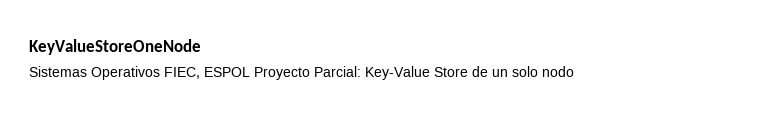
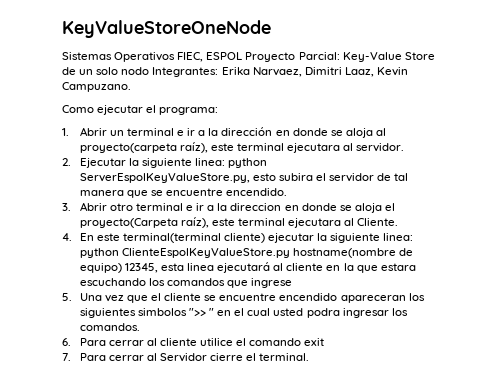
- Sistemas Operativos FIEC, ESPOL Proyecto Parcial: Key-Value Store de un solo nodo
+ Sistemas Operativos FIEC, ESPOL Proyecto Parcial: Key-Value Store de un solo nodo Integrantes: Erika Narvaez, Dimitri Laaz, Kevin Campuzano.
+ Como ejecutar el programa:
+ 1. Abrir un terminal e ir a la dirección en donde se aloja al proyecto(carpeta raíz), este terminal ejecutara al servidor.
+ 2. Ejecutar la siguiente linea: python ServerEspolKeyValueStore.py, esto subira el servidor de tal manera que se encuentre encendido.
+ 3. Abrir otro terminal e ir a la direccion en donde se aloja el proyecto(Carpeta raíz), este terminal ejecutara al Cliente.
+ 4. En este terminal(terminal cliente) ejecutar la siguiente linea: python ClienteEspolKeyValueStore.py hostname(nombre de equipo) 12345, esta linea ejecutará al cliente en la que estara escuchando los comandos que ingrese
+ 5. Una vez que el cliente se encuentre encendido apareceran los siguientes simbolos ">> " en el cual usted podra ingresar los comandos.
+ 6. Para cerrar al cliente utilice el comando exit
+ 7. Para cerrar al Servidor cierre el terminal.

